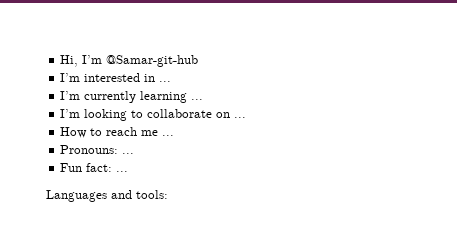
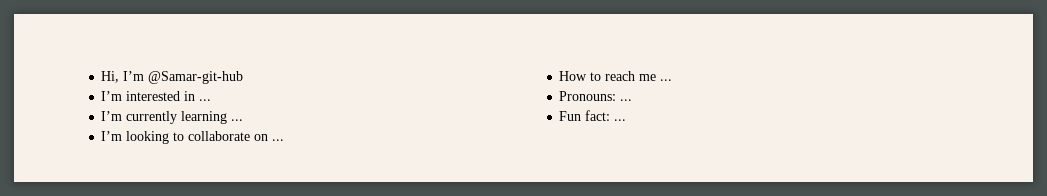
- Languages and tools:

